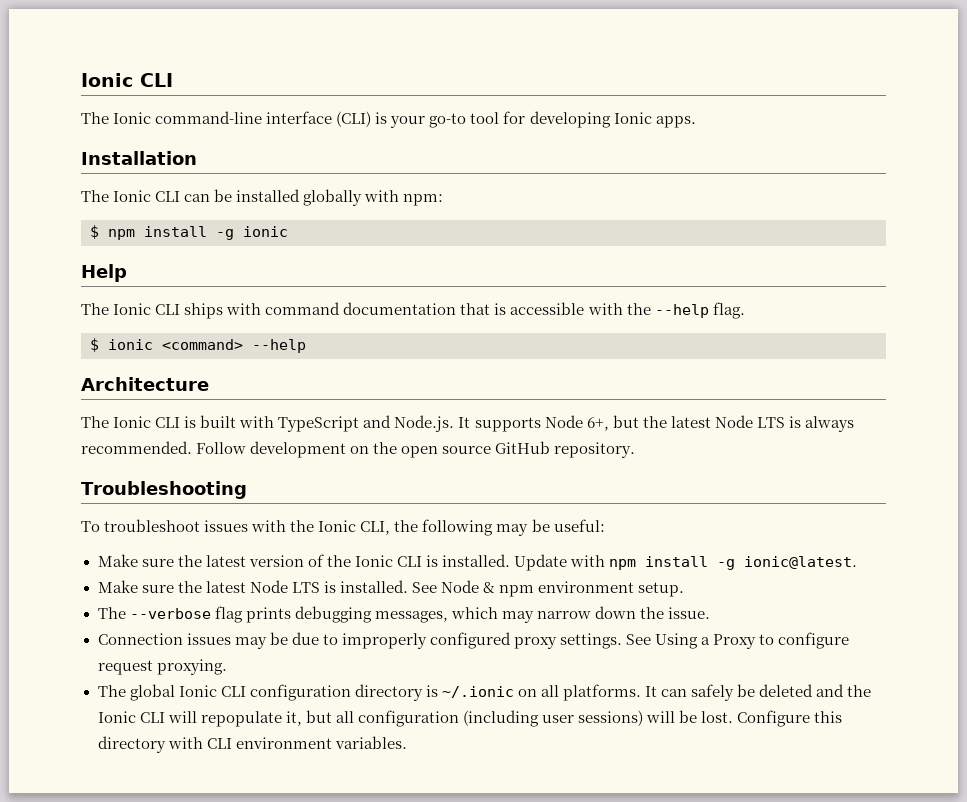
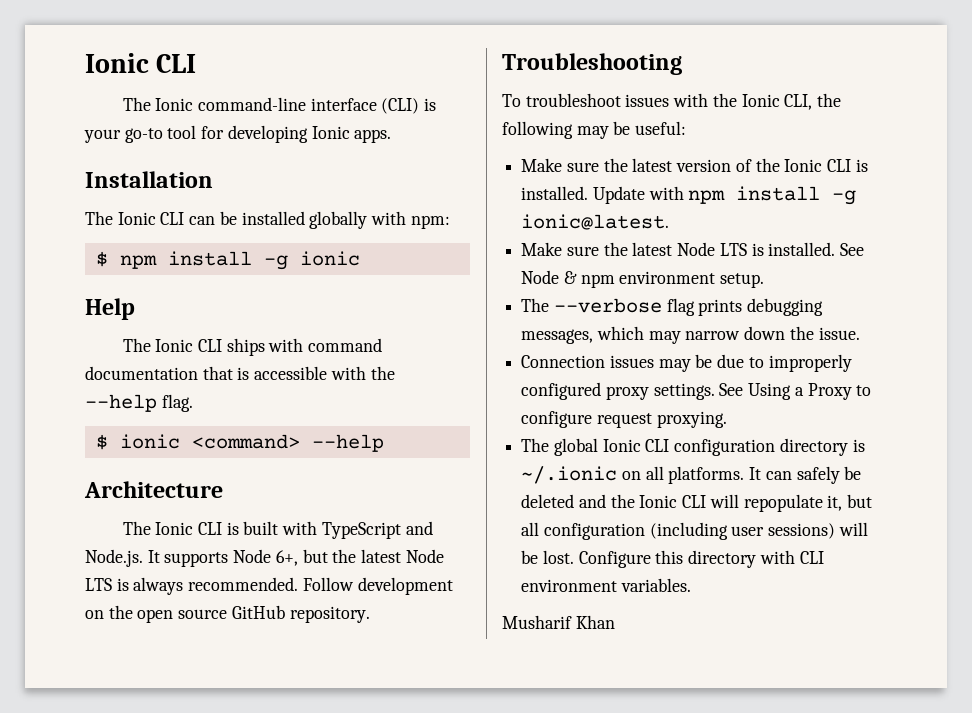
+ Musharif Khan

